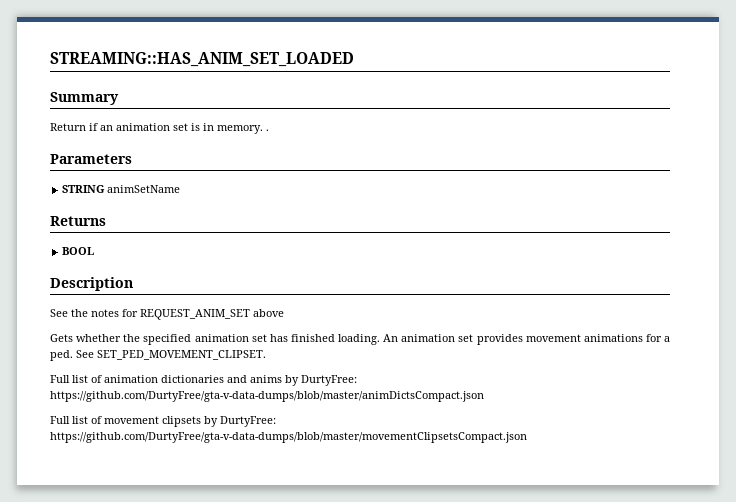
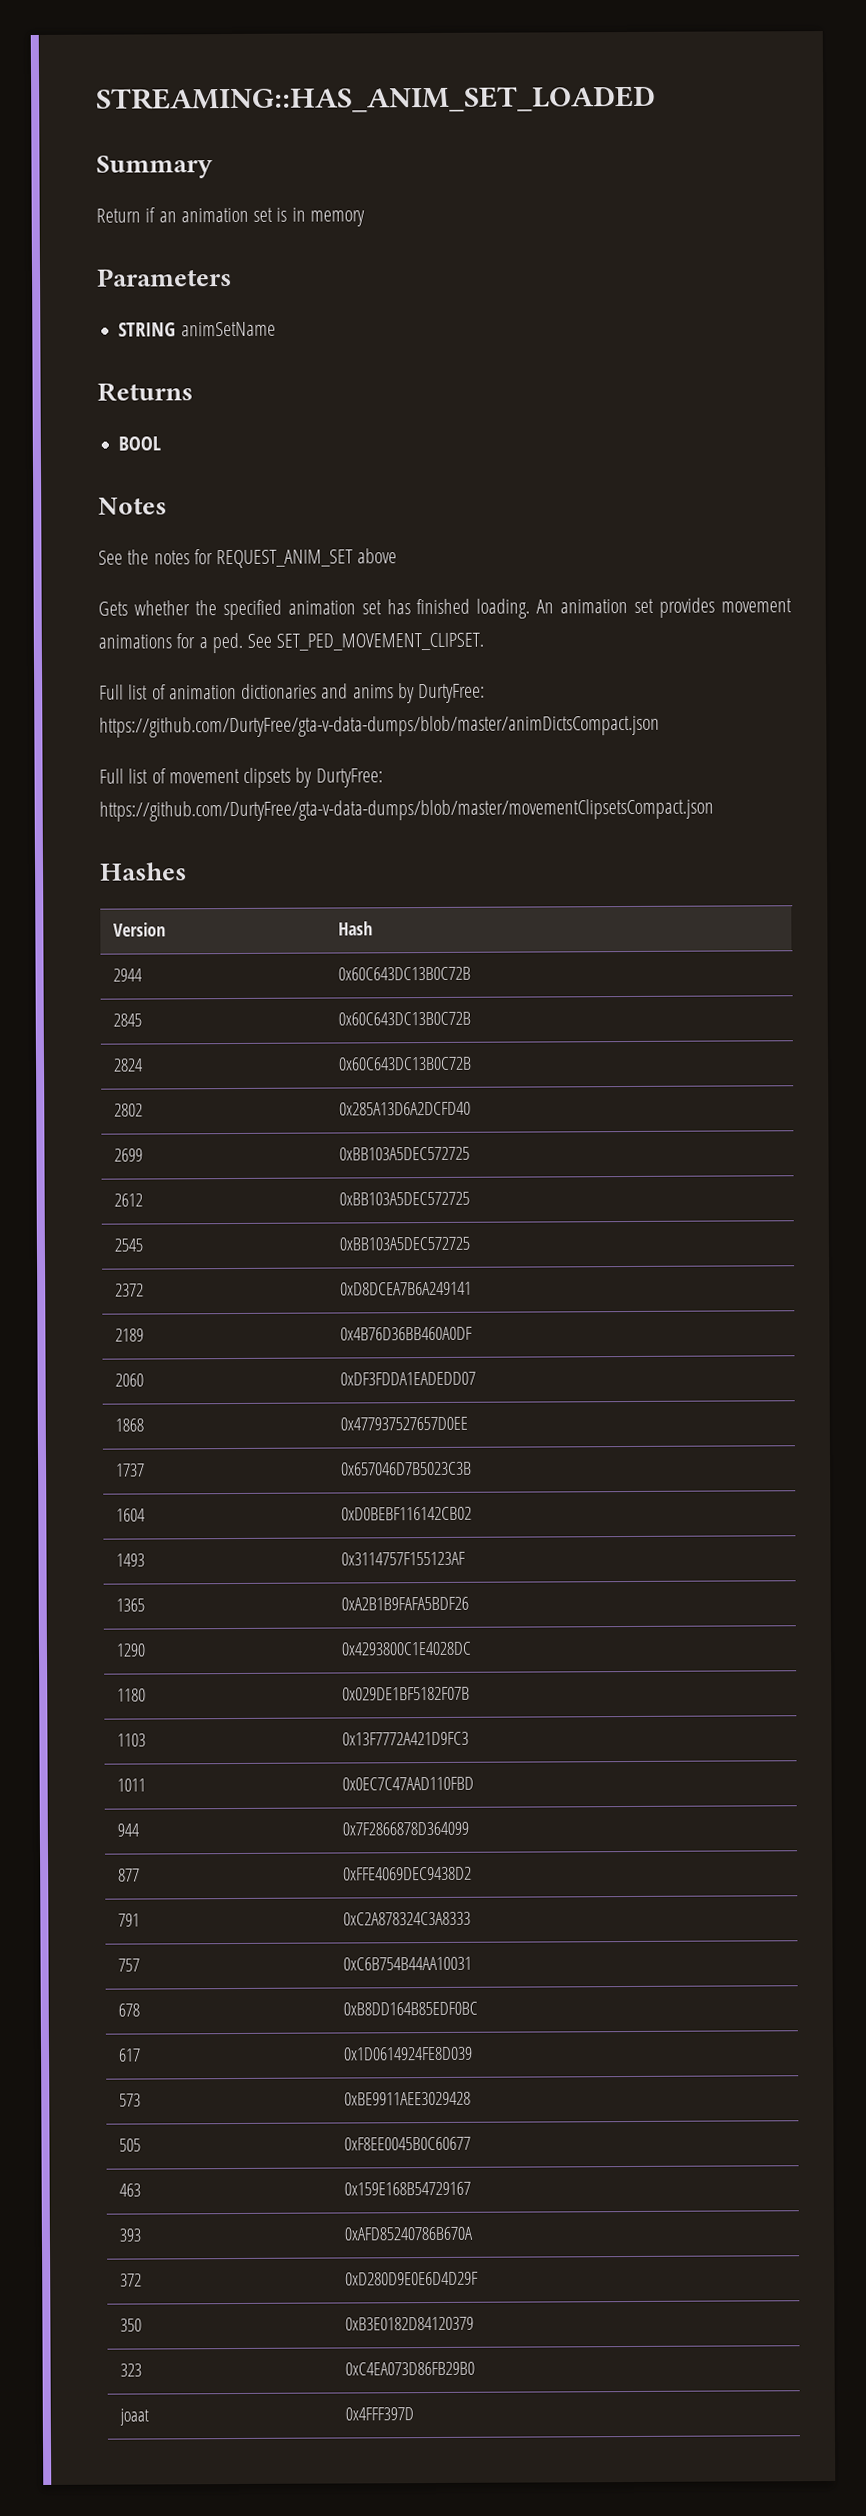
- Return if an animation set is in memory. .
+ Return if an animation set is in memory
- Description
+ Notes
+ Hashes
+ Version | Hash
+ 2944 | 0x60C643DC13B0C72B
+ 2845 | 0x60C643DC13B0C72B
+ 2824 | 0x60C643DC13B0C72B
+ 2802 | 0x285A13D6A2DCFD40
+ 2699 | 0xBB103A5DEC572725
+ 2612 | 0xBB103A5DEC572725
+ 2545 | 0xBB103A5DEC572725
+ 2372 | 0xD8DCEA7B6A249141
+ 2189 | 0x4B76D36BB460A0DF
+ 2060 | 0xDF3FDDA1EADEDD07
+ 1868 | 0x477937527657D0EE
+ 1737 | 0x657046D7B5023C3B
+ 1604 | 0xD0BEBF116142CB02
+ 1493 | 0x3114757F155123AF
+ 1365 | 0xA2B1B9FAFA5BDF26
+ 1290 | 0x4293800C1E4028DC
+ 1180 | 0x029DE1BF5182F07B
+ 1103 | 0x13F7772A421D9FC3
+ 1011 | 0x0EC7C47AAD110FBD
+ 944 | 0x7F2866878D364099
+ 877 | 0xFFE4069DEC9438D2
+ 791 | 0xC2A878324C3A8333
+ 757 | 0xC6B754B44AA10031
+ 678 | 0xB8DD164B85EDF0BC
+ 617 | 0x1D0614924FE8D039
+ 573 | 0xBE9911AEE3029428
+ 505 | 0xF8EE0045B0C60677
+ 463 | 0x159E168B54729167
+ 393 | 0xAFD85240786B670A
+ 372 | 0xD280D9E0E6D4D29F
+ 350 | 0xB3E0182D84120379
+ 323 | 0xC4EA073D86FB29B0
+ joaat | 0x4FFF397D

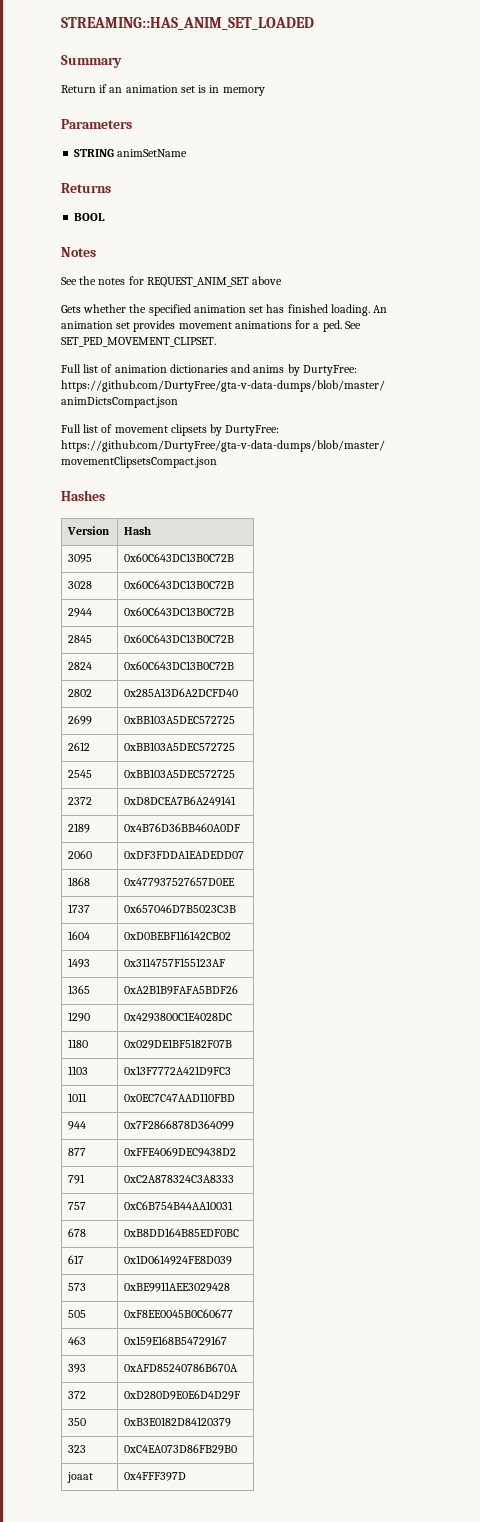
+ 3095 | 0x60C643DC13B0C72B
+ 3028 | 0x60C643DC13B0C72B

